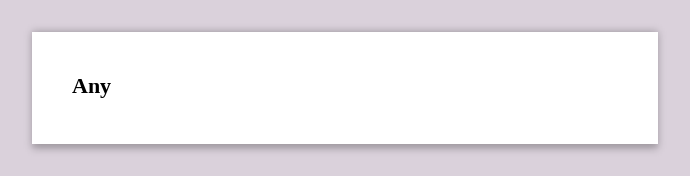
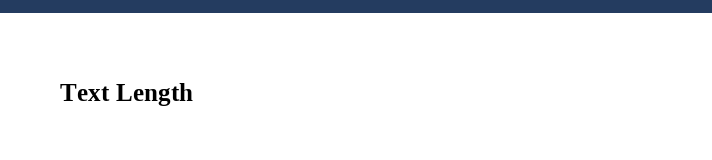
- Any
+ Text Length

